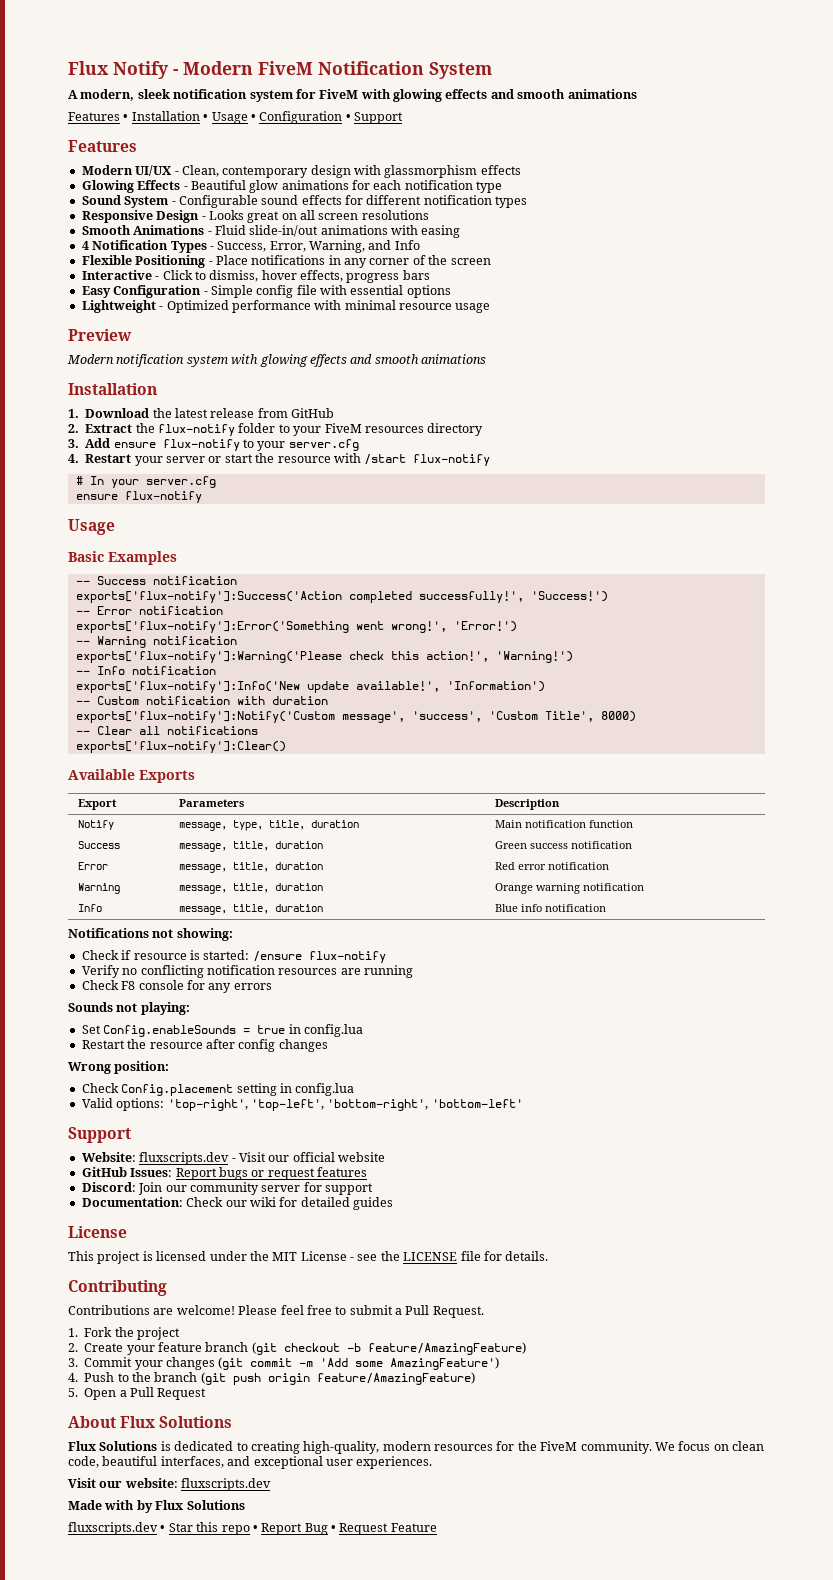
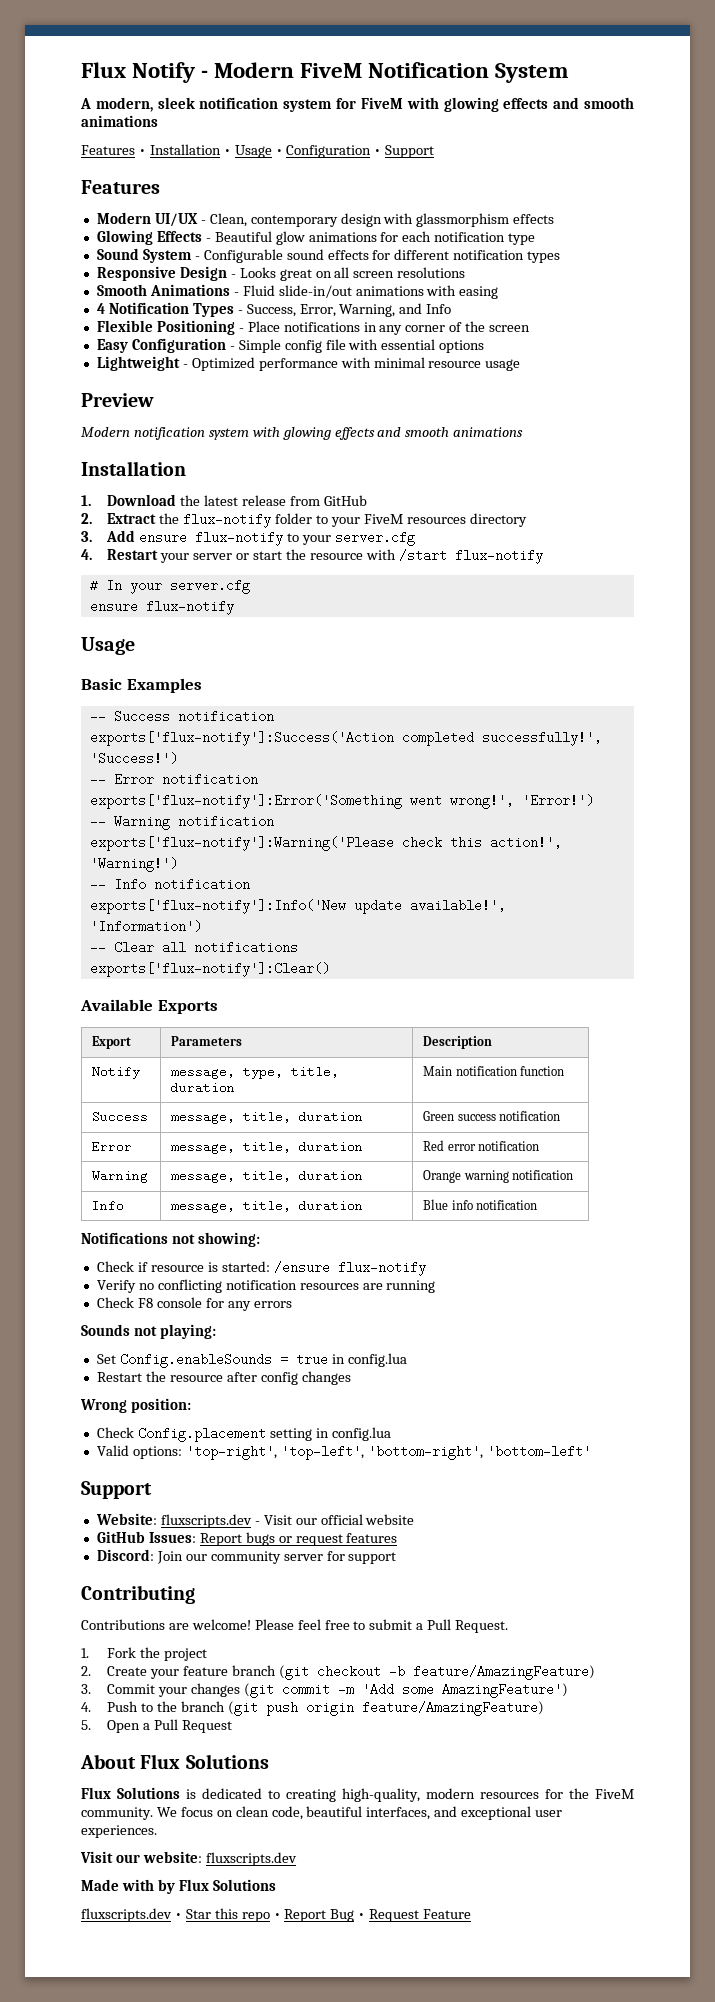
- Interactive - Click to dismiss, hover effects, progress bars
- -- Custom notification with duration
- exports['flux-notify']:Notify('Custom message', 'success', 'Custom Title', 8000)
- Documentation: Check our wiki for detailed guides
- License
- This project is licensed under the MIT License - see the LICENSE file for details.

